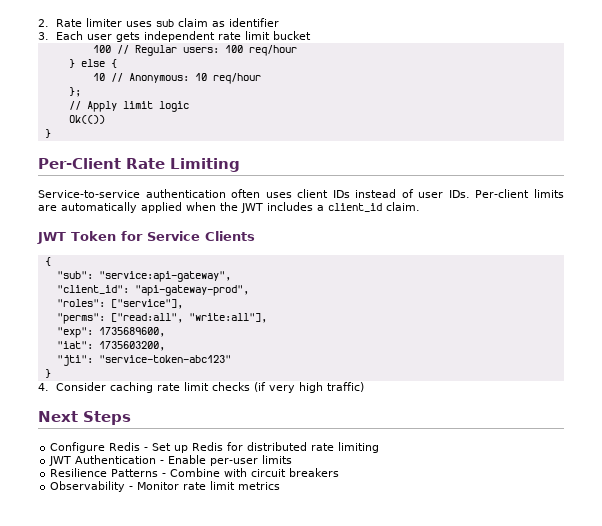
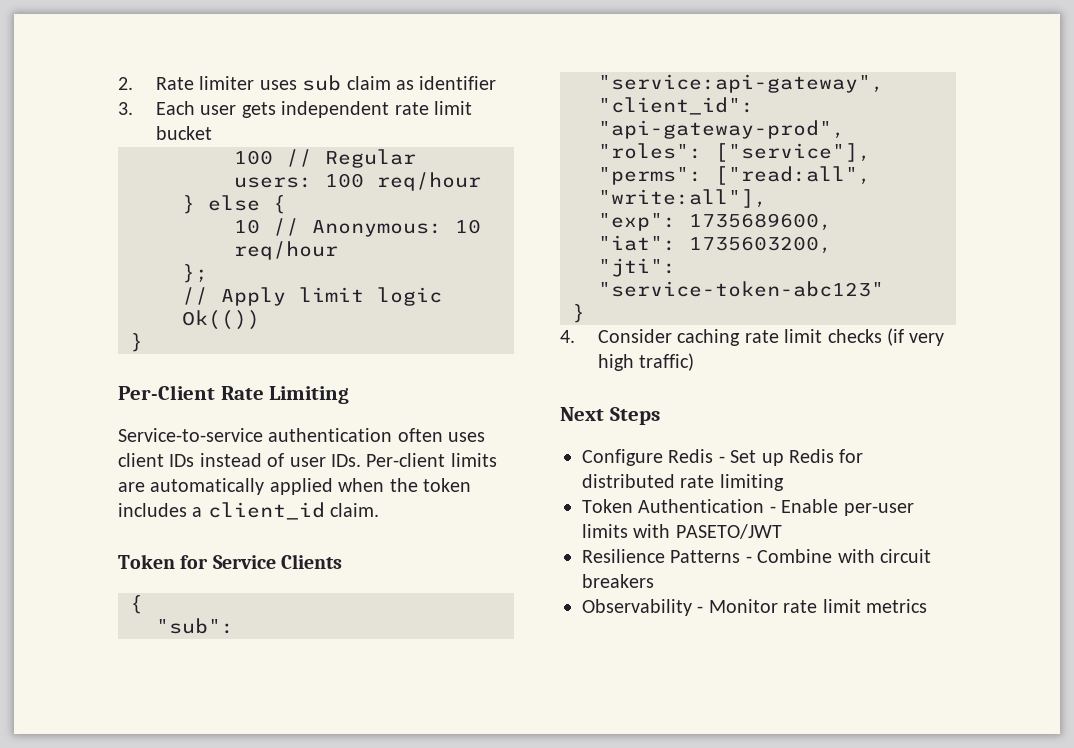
- Service-to-service authentication often uses client IDs instead of user IDs. Per-client limits are automatically applied when the JWT includes a client_id claim.
+ Service-to-service authentication often uses client IDs instead of user IDs. Per-client limits are automatically applied when the token includes a client_id claim.
- JWT Token for Service Clients
+ Token for Service Clients
- JWT Authentication - Enable per-user limits
+ Token Authentication - Enable per-user limits with PASETO/JWT

